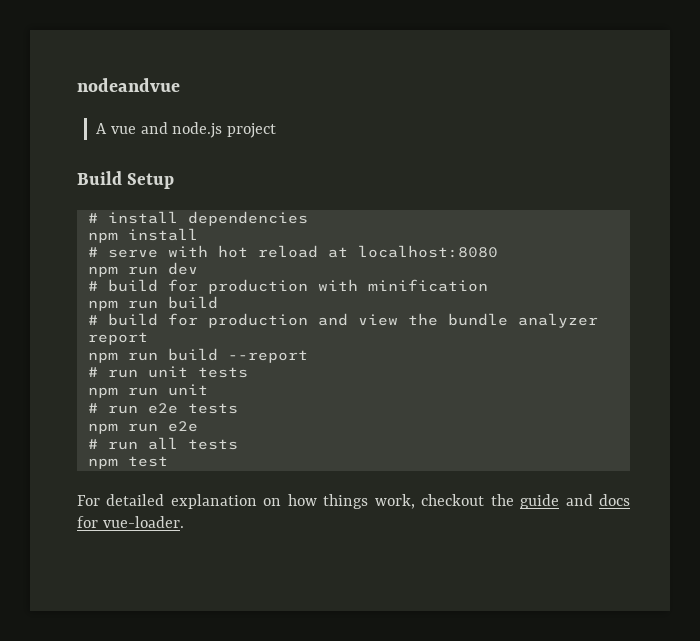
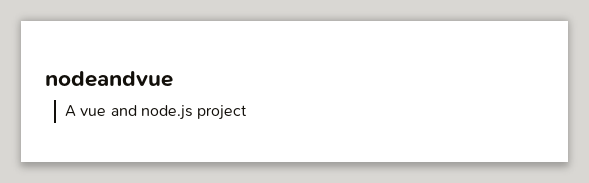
- Build Setup
- # install dependencies
- npm install
- # serve with hot reload at localhost:8080
- npm run dev
- # build for production with minification
- npm run build
- # build for production and view the bundle analyzer report
- npm run build --report
- # run unit tests
- npm run unit
- # run e2e tests
- npm run e2e
- # run all tests
- npm test
- For detailed explanation on how things work, checkout the guide and docs for vue-loader.

